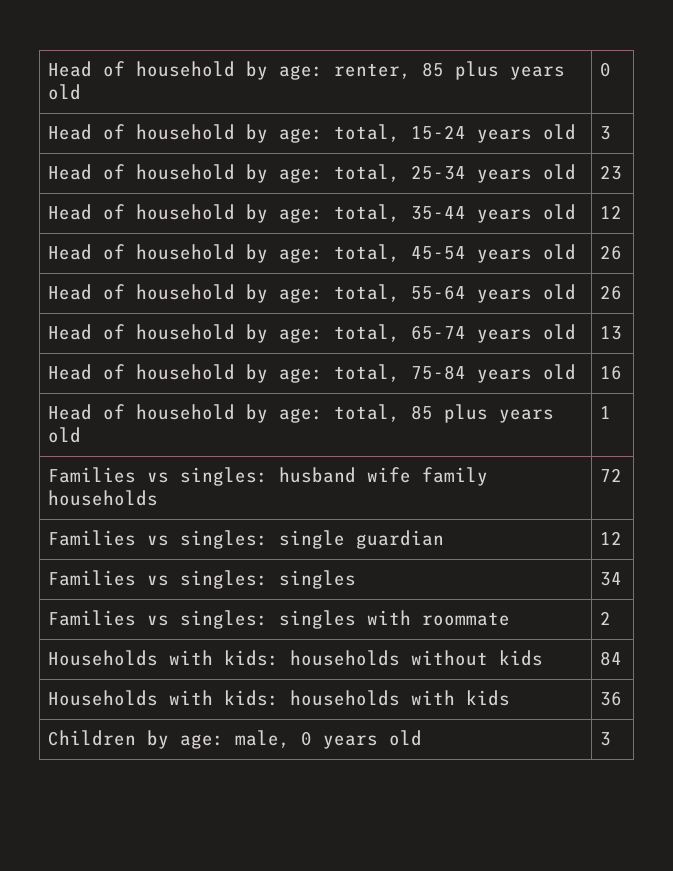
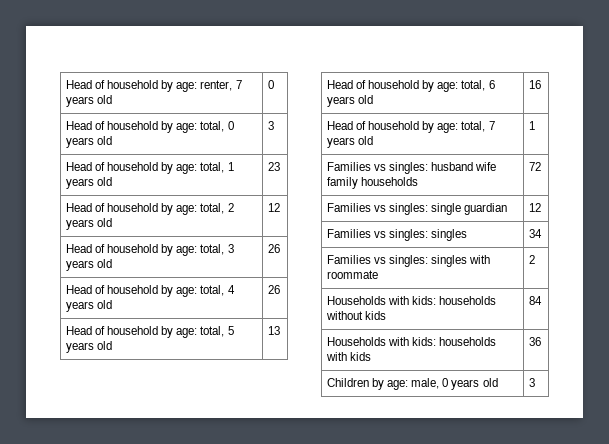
- Head of household by age: renter, 85 plus years old | 0
+ Head of household by age: renter, 7 years old | 0
- Head of household by age: total, 15-24 years old | 3
+ Head of household by age: total, 0 years old | 3
- Head of household by age: total, 25-34 years old | 23
+ Head of household by age: total, 1 years old | 23
- Head of household by age: total, 35-44 years old | 12
+ Head of household by age: total, 2 years old | 12
- Head of household by age: total, 45-54 years old | 26
- Head of household by age: total, 55-64 years old | 26
- Head of household by age: total, 65-74 years old | 13
+ Head of household by age: total, 3 years old | 26
+ Head of household by age: total, 4 years old | 26
+ Head of household by age: total, 5 years old | 13
- Head of household by age: total, 75-84 years old | 16
+ Head of household by age: total, 6 years old | 16
- Head of household by age: total, 85 plus years old | 1
+ Head of household by age: total, 7 years old | 1

